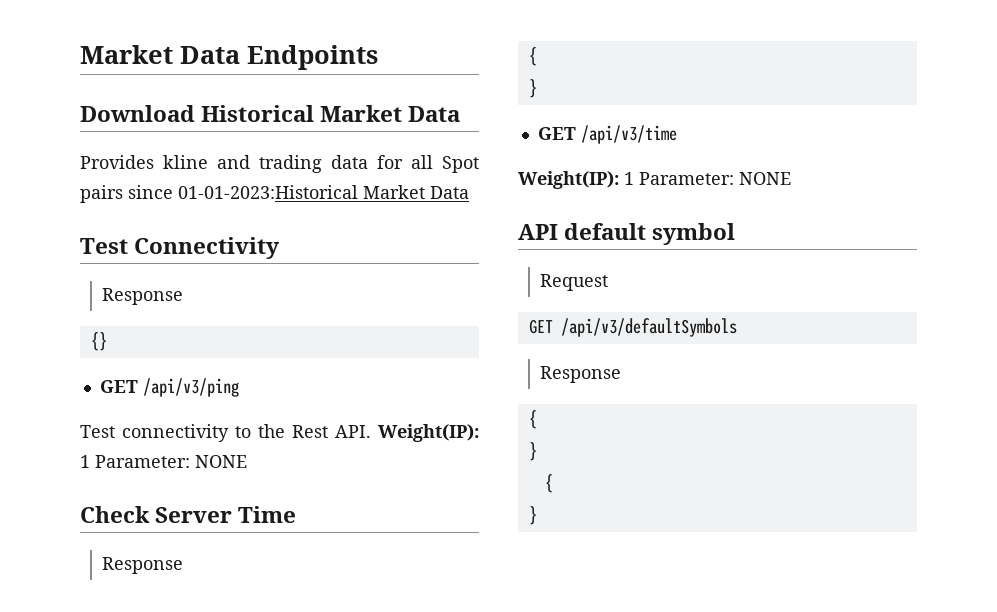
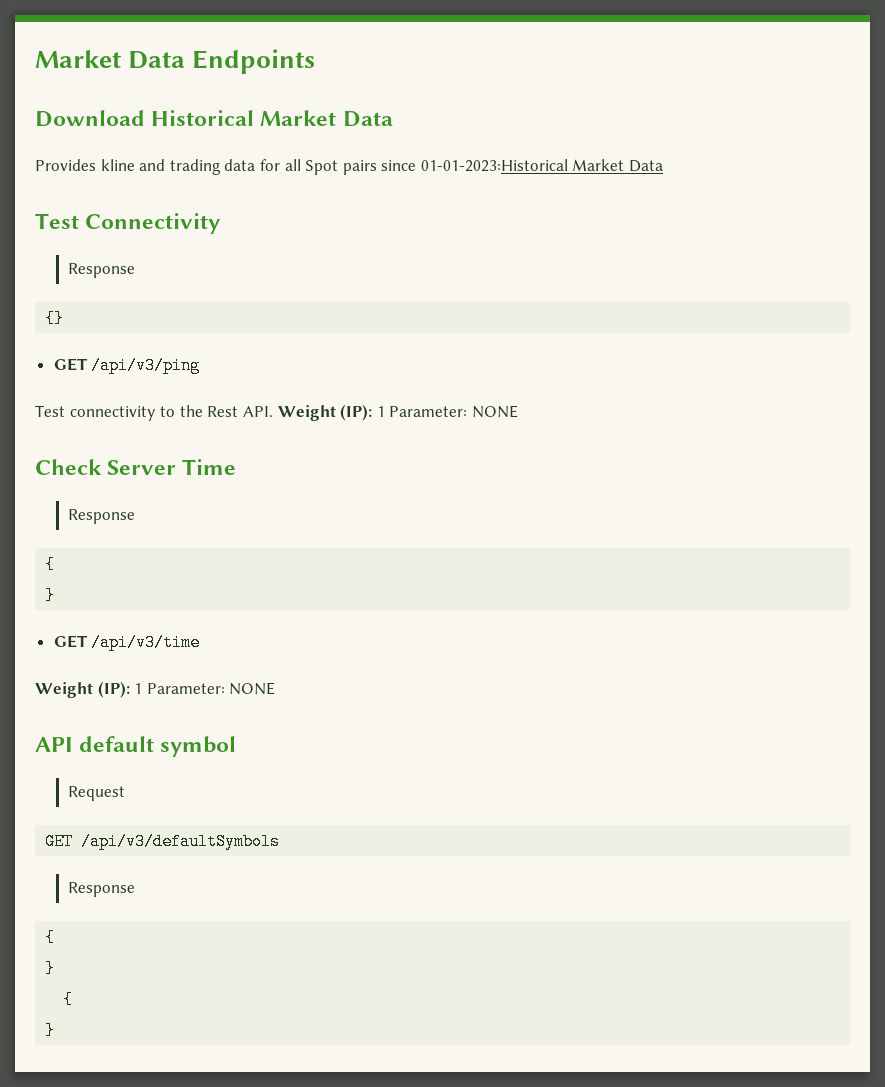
- Test connectivity to the Rest API. Weight(IP): 1 Parameter: NONE
+ Test connectivity to the Rest API. Weight (IP): 1 Parameter: NONE
  GET /api/v3/time
- Weight(IP): 1 Parameter: NONE
+ Weight (IP): 1 Parameter: NONE

